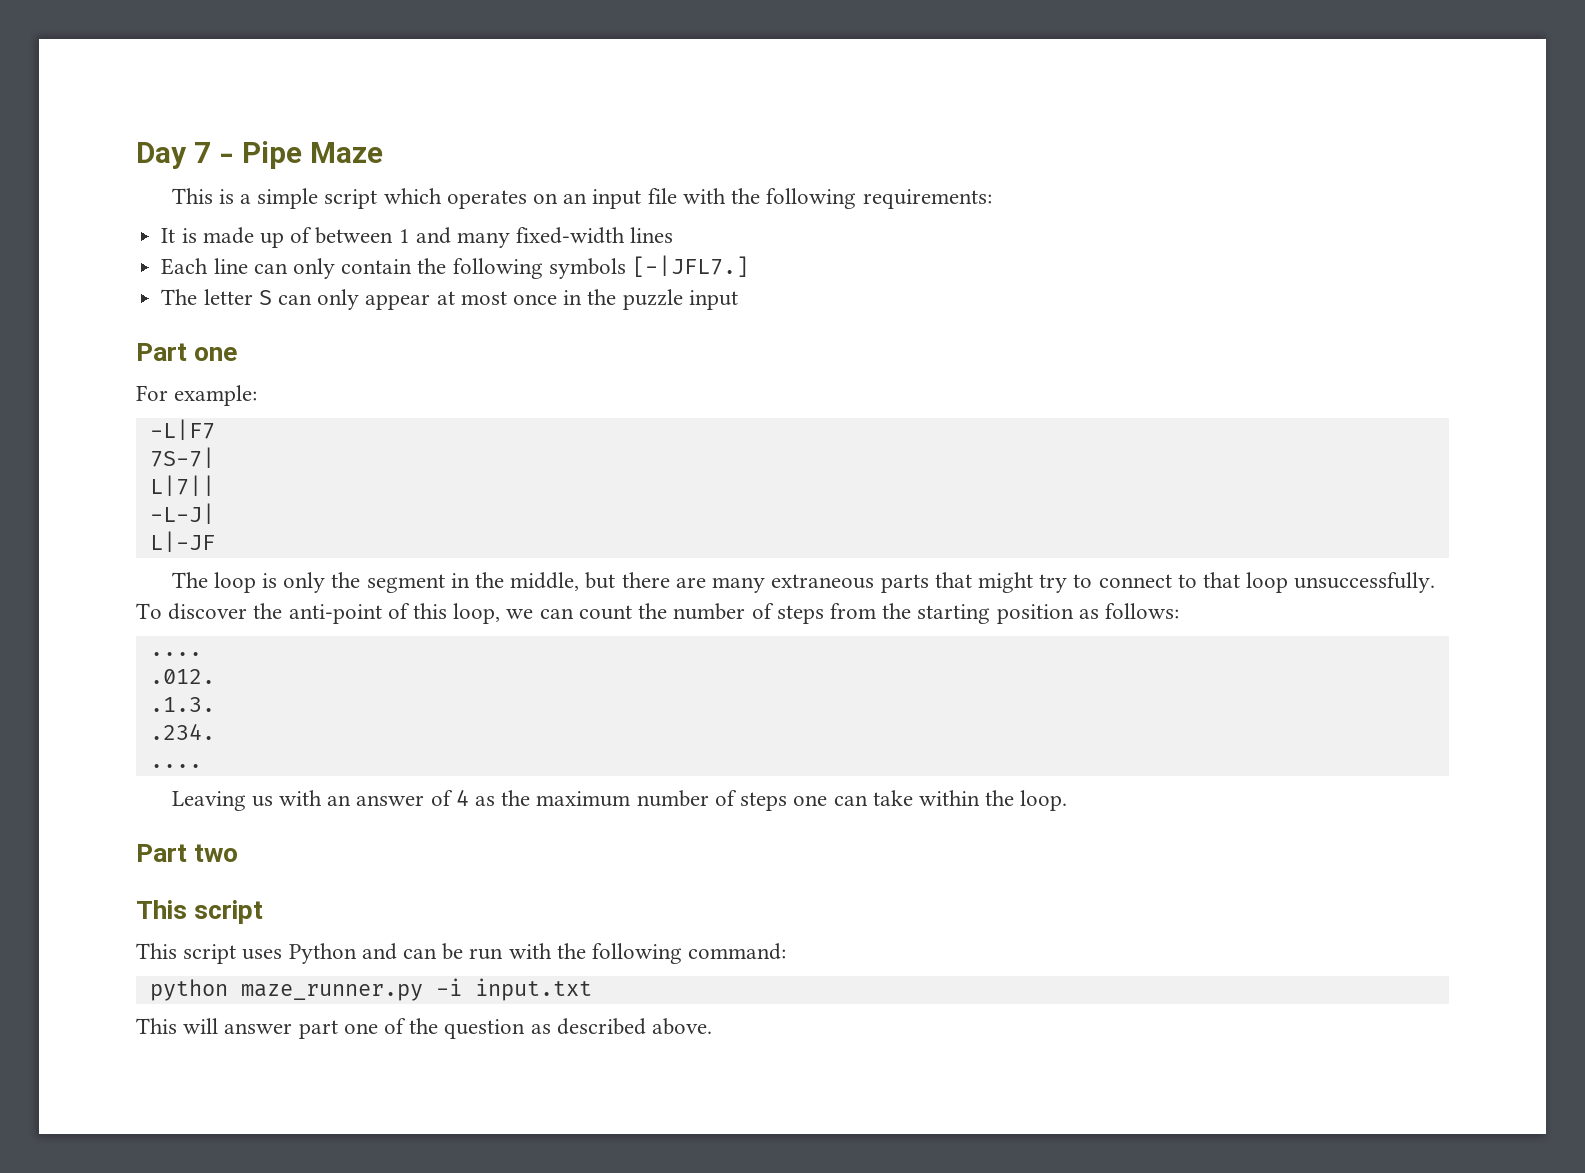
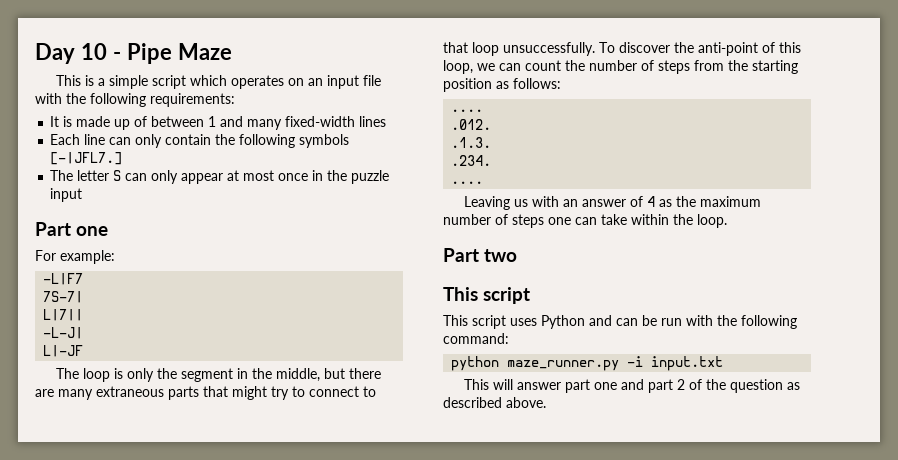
- Day 7 - Pipe Maze
+ Day 10 - Pipe Maze
- This will answer part one of the question as described above.
+ This will answer part one and part 2 of the question as described above.

